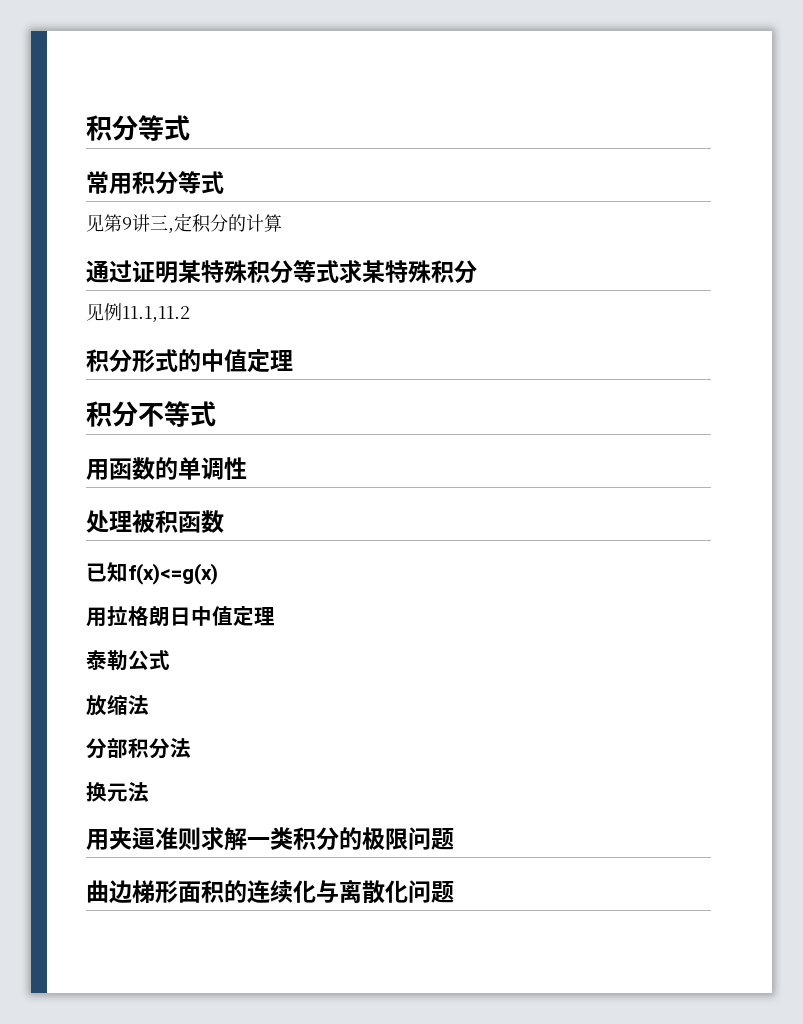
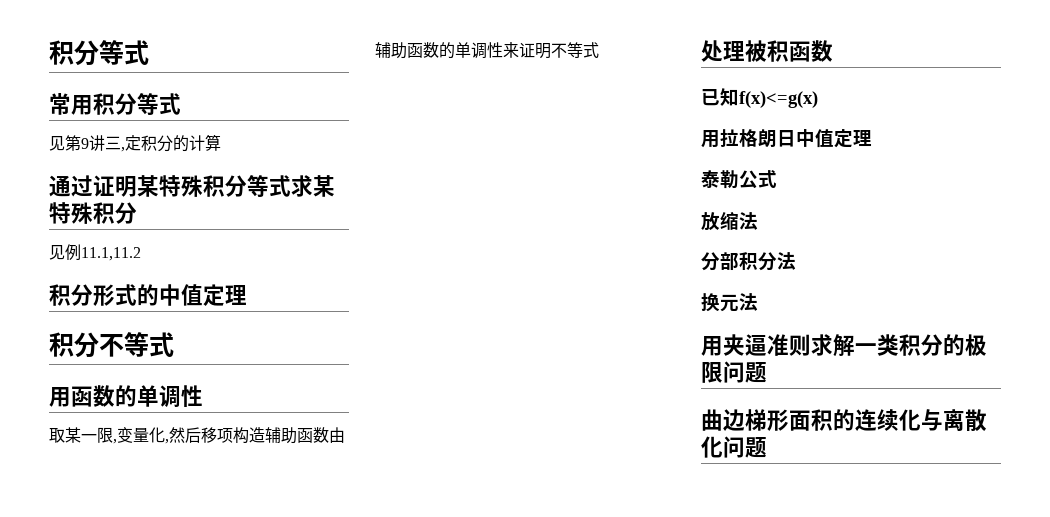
+ 取某一限,变量化,然后移项构造辅助函数由辅助函数的单调性来证明不等式

